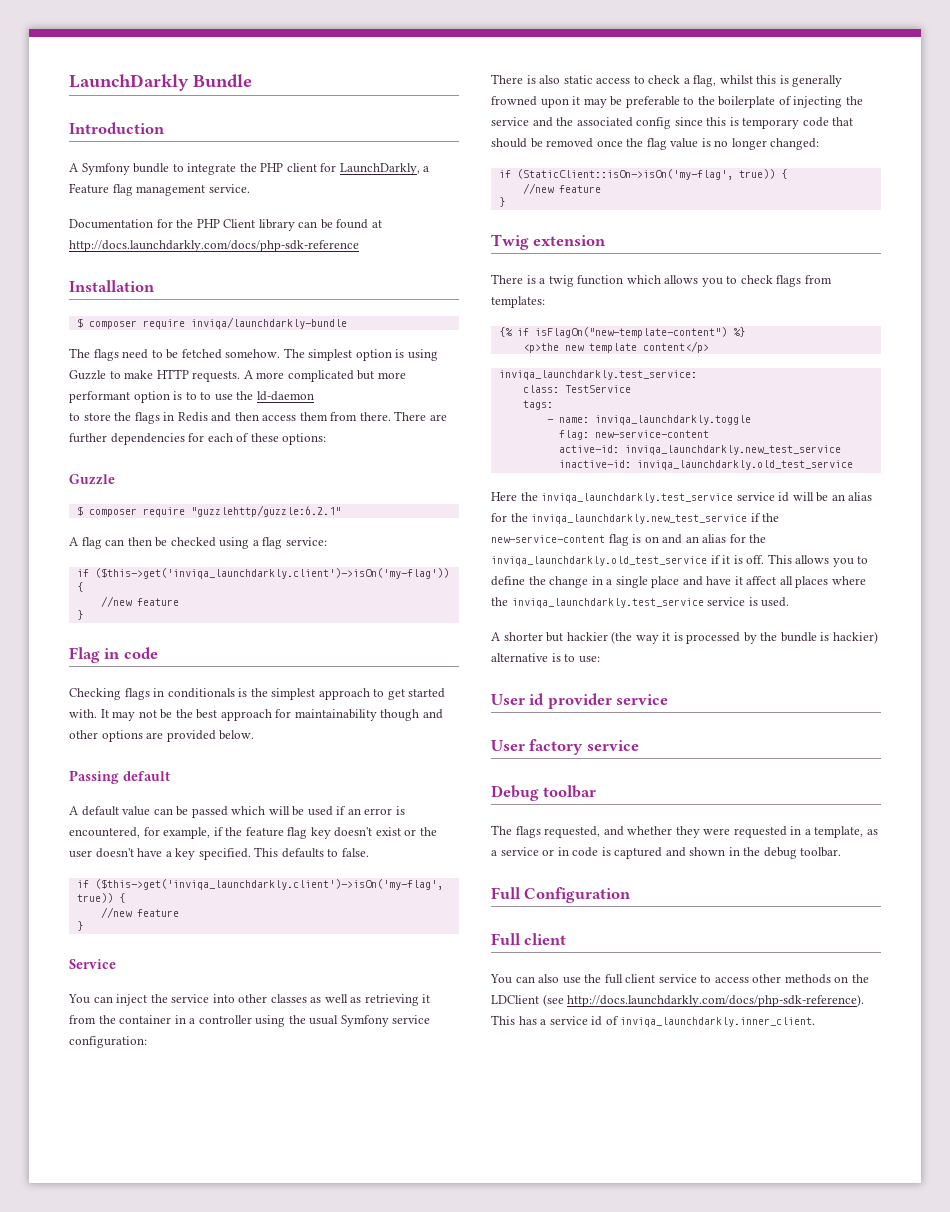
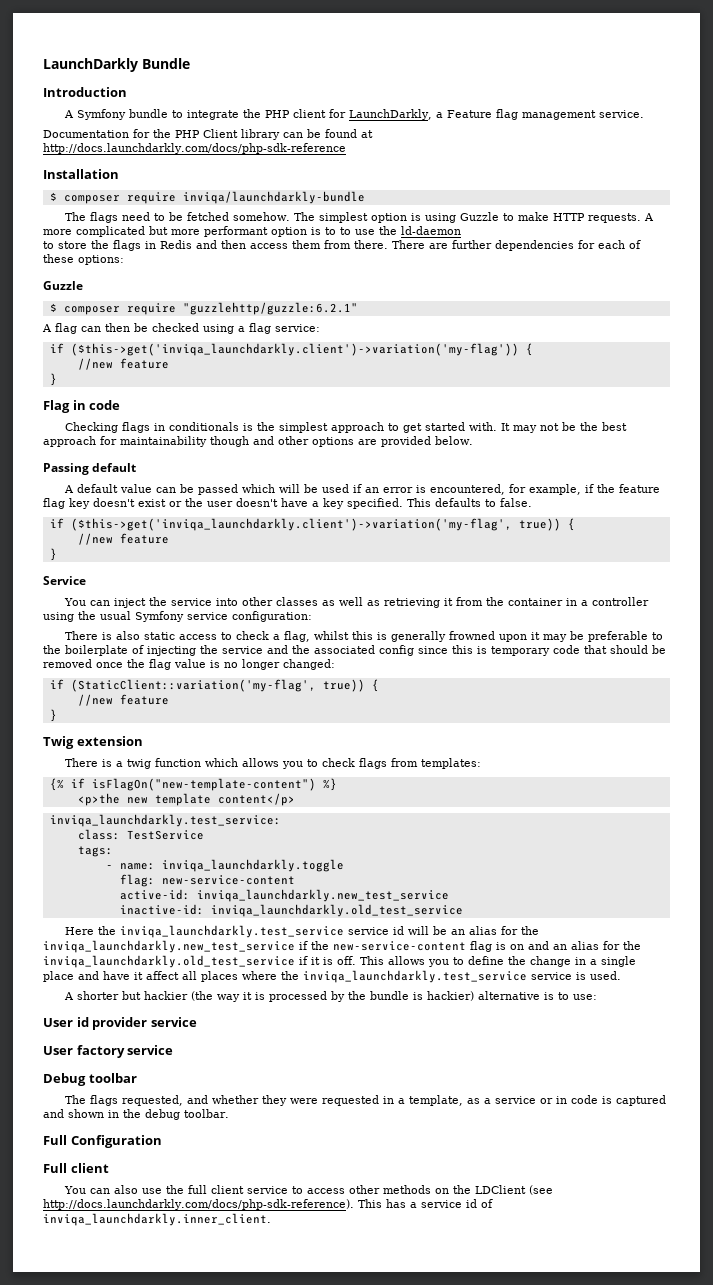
- if ($this->get('inviqa_launchdarkly.client')->isOn('my-flag')) {
+ if ($this->get('inviqa_launchdarkly.client')->variation('my-flag')) {
- if ($this->get('inviqa_launchdarkly.client')->isOn('my-flag', true)) {
+ if ($this->get('inviqa_launchdarkly.client')->variation('my-flag', true)) {
- if (StaticClient::isOn->isOn('my-flag', true)) {
+ if (StaticClient::variation('my-flag', true)) {

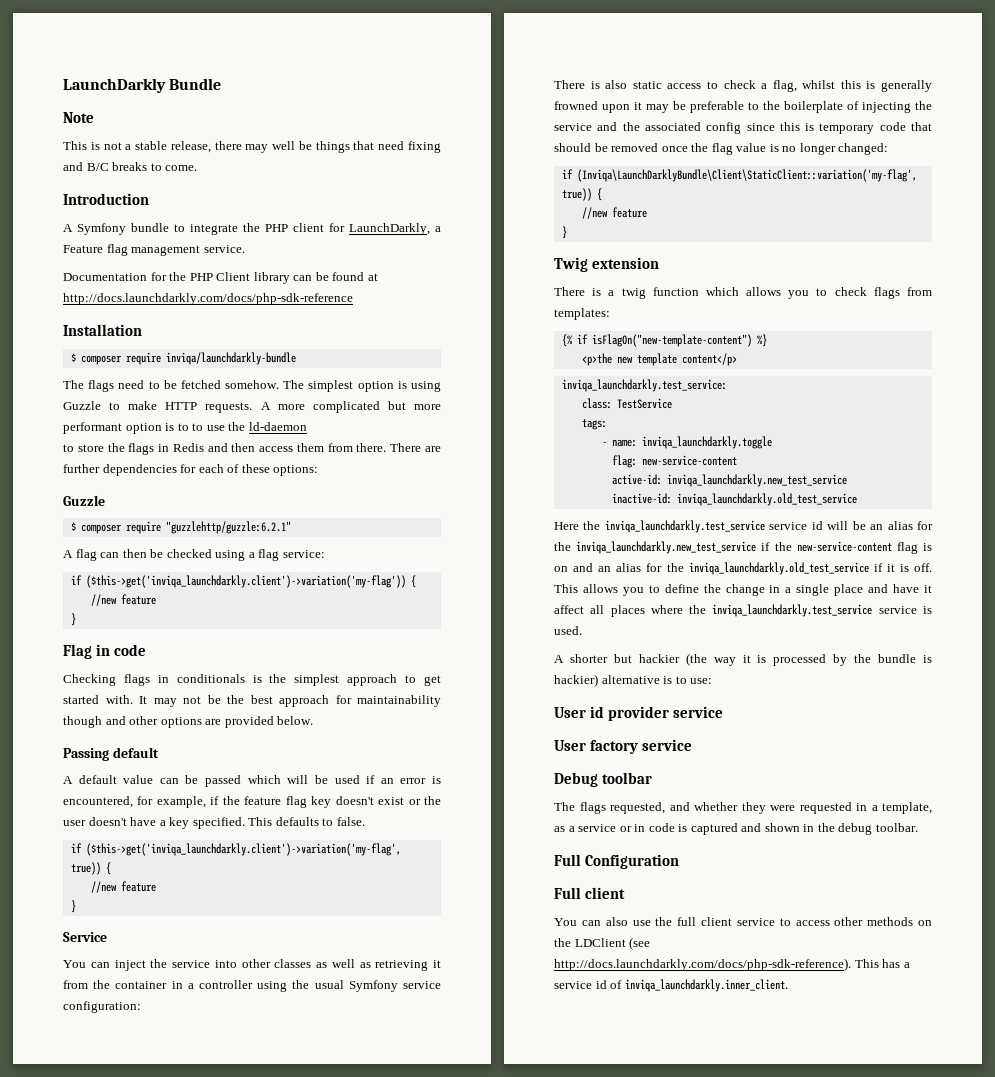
+ Note
+ This is not a stable release, there may well be things that need fixing and B/C breaks to come.
- if (StaticClient::variation('my-flag', true)) {
+ if (Inviqa\LaunchDarklyBundle\Client\StaticClient::variation('my-flag', true)) {

